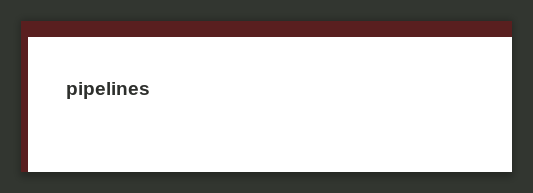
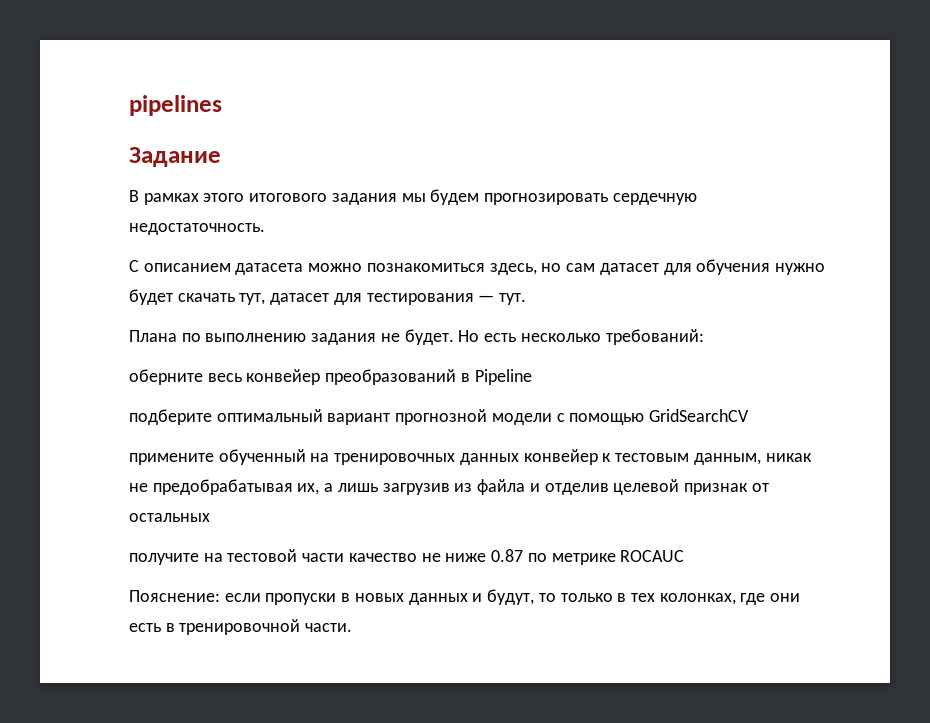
+ Задание
+ В рамках этого итогового задания мы будем прогнозировать сердечную недостаточность.
+ С описанием датасета можно познакомиться здесь, но сам датасет для обучения нужно будет скачать тут, датасет для тестирования — тут.
+ Плана по выполнению задания не будет. Но есть несколько требований:
+ оберните весь конвейер преобразований в Pipeline
+ подберите оптимальный вариант прогнозной модели с помощью GridSearchCV
+ примените обученный на тренировочных данных конвейер к тестовым данным, никак не предобрабатывая их, а лишь загрузив из файла и отделив целевой признак от остальных
+ получите на тестовой части качество не ниже 0.87 по метрике ROCAUC
+ Пояснение: если пропуски в новых данных и будут, то только в тех колонках, где они есть в тренировочной части.

